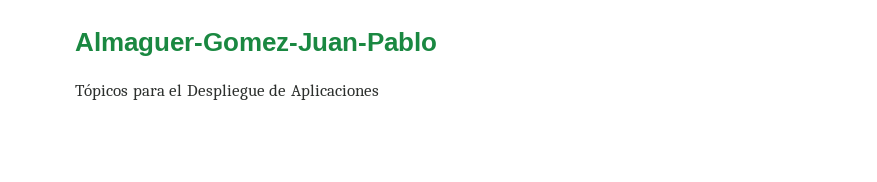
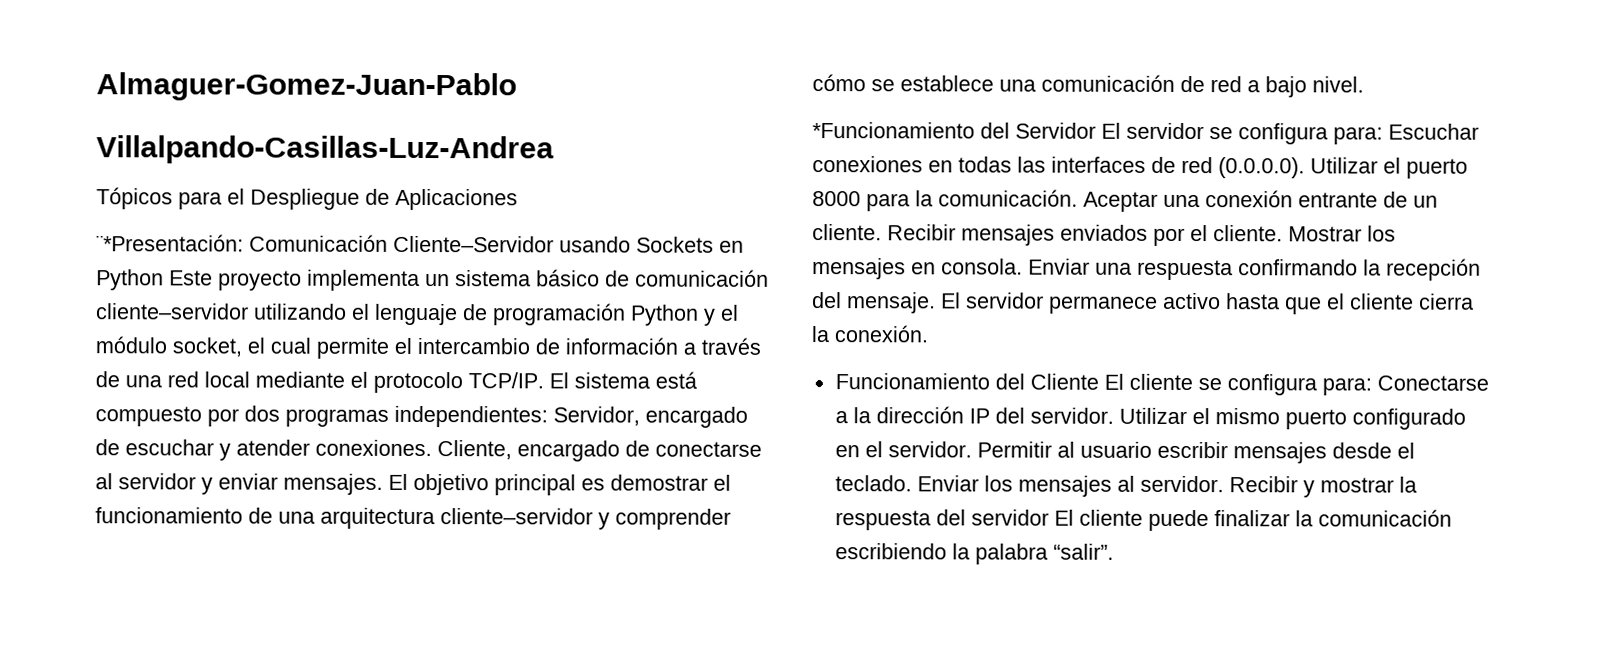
+ Villalpando-Casillas-Luz-Andrea
+ ¨*Presentación: Comunicación Cliente–Servidor usando Sockets en Python Este proyecto implementa un sistema básico de comunicación cliente–servidor utilizando el lenguaje de programación Python y el módulo socket, el cual permite el intercambio de información a través de una red local mediante el protocolo TCP/IP. El sistema está compuesto por dos programas independientes: Servidor, encargado de escuchar y atender conexiones. Cliente, encargado de conectarse al servidor y enviar mensajes. El objetivo principal es demostrar el funcionamiento de una arquitectura cliente–servidor y comprender cómo se establece una comunicación de red a bajo nivel.
+ *Funcionamiento del Servidor El servidor se configura para: Escuchar conexiones en todas las interfaces de red (0.0.0.0). Utilizar el puerto 8000 para la comunicación. Aceptar una conexión entrante de un cliente. Recibir mensajes enviados por el cliente. Mostrar los mensajes en consola. Enviar una respuesta confirmando la recepción del mensaje. El servidor permanece activo hasta que el cliente cierra la conexión.
+ Funcionamiento del Cliente El cliente se configura para: Conectarse a la dirección IP del servidor. Utilizar el mismo puerto configurado en el servidor. Permitir al usuario escribir mensajes desde el teclado. Enviar los mensajes al servidor. Recibir y mostrar la respuesta del servidor El cliente puede finalizar la comunicación escribiendo la palabra “salir”.

